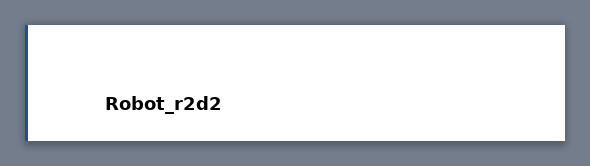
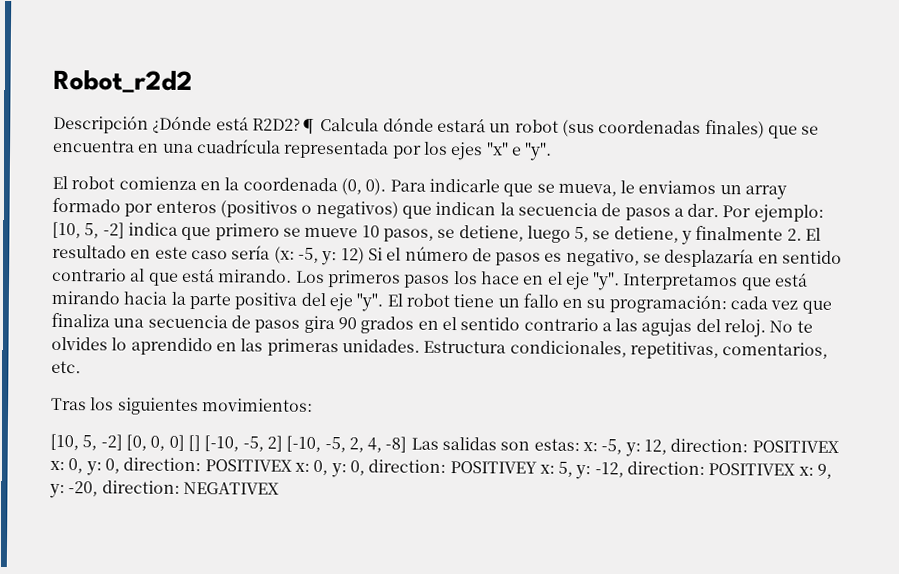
+ Descripción ¿Dónde está R2D2?¶ Calcula dónde estará un robot (sus coordenadas finales) que se encuentra en una cuadrícula representada por los ejes "x" e "y".
+ El robot comienza en la coordenada (0, 0). Para indicarle que se mueva, le enviamos un array formado por enteros (positivos o negativos) que indican la secuencia de pasos a dar. Por ejemplo: [10, 5, -2] indica que primero se mueve 10 pasos, se detiene, luego 5, se detiene, y finalmente 2. El resultado en este caso sería (x: -5, y: 12) Si el número de pasos es negativo, se desplazaría en sentido contrario al que está mirando. Los primeros pasos los hace en el eje "y". Interpretamos que está mirando hacia la parte positiva del eje "y". El robot tiene un fallo en su programación: cada vez que finaliza una secuencia de pasos gira 90 grados en el sentido contrario a las agujas del reloj. No te olvides lo aprendido en las primeras unidades. Estructura condicionales, repetitivas, comentarios, etc.
+ Tras los siguientes movimientos:
+ [10, 5, -2] [0, 0, 0] [] [-10, -5, 2] [-10, -5, 2, 4, -8] Las salidas son estas: x: -5, y: 12, direction: POSITIVEX x: 0, y: 0, direction: POSITIVEX x: 0, y: 0, direction: POSITIVEY x: 5, y: -12, direction: POSITIVEX x: 9, y: -20, direction: NEGATIVEX

